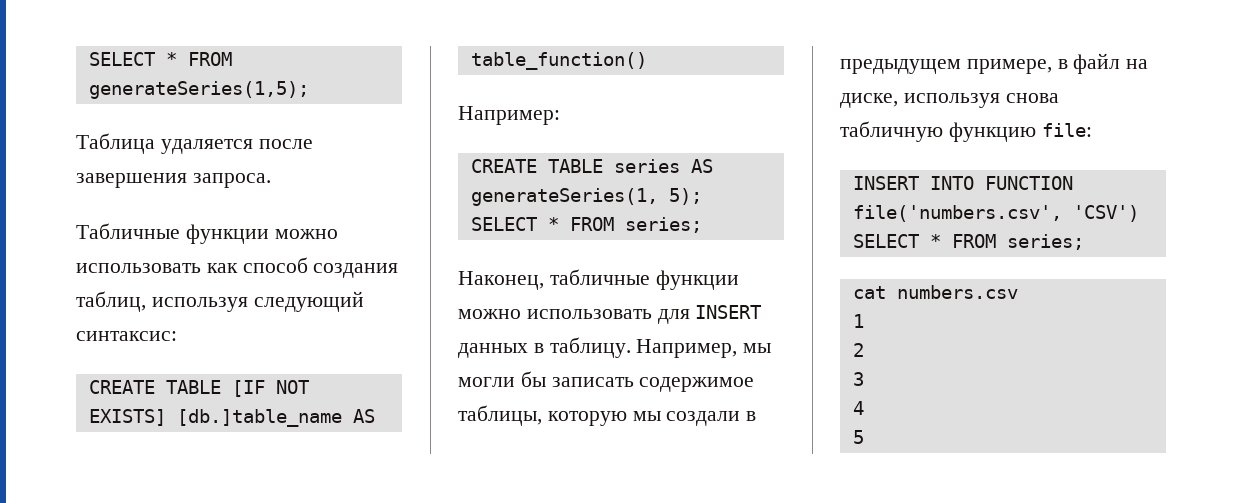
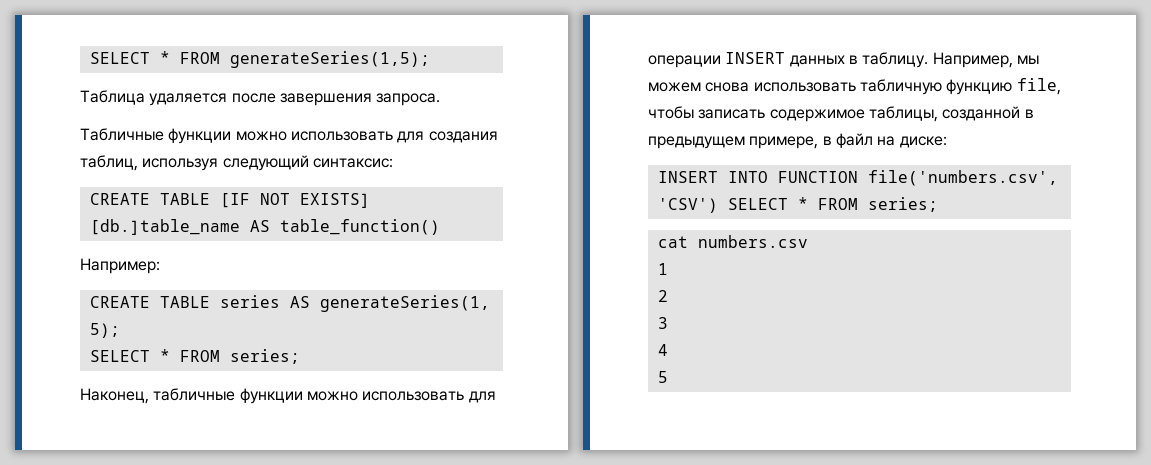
- Табличные функции можно использовать как способ создания таблиц, используя следующий синтаксис:
+ Табличные функции можно использовать для создания таблиц, используя следующий синтаксис:
- Наконец, табличные функции можно использовать для INSERT данных в таблицу.
+ Наконец, табличные функции можно использовать для операции INSERT данных в таблицу.
- Например, мы могли бы записать содержимое таблицы, которую мы создали в предыдущем примере, в файл на диске, используя снова табличную функцию file:
+ Например, мы можем снова использовать табличную функцию file, чтобы записать содержимое таблицы, созданной в предыдущем примере, в файл на диске:

